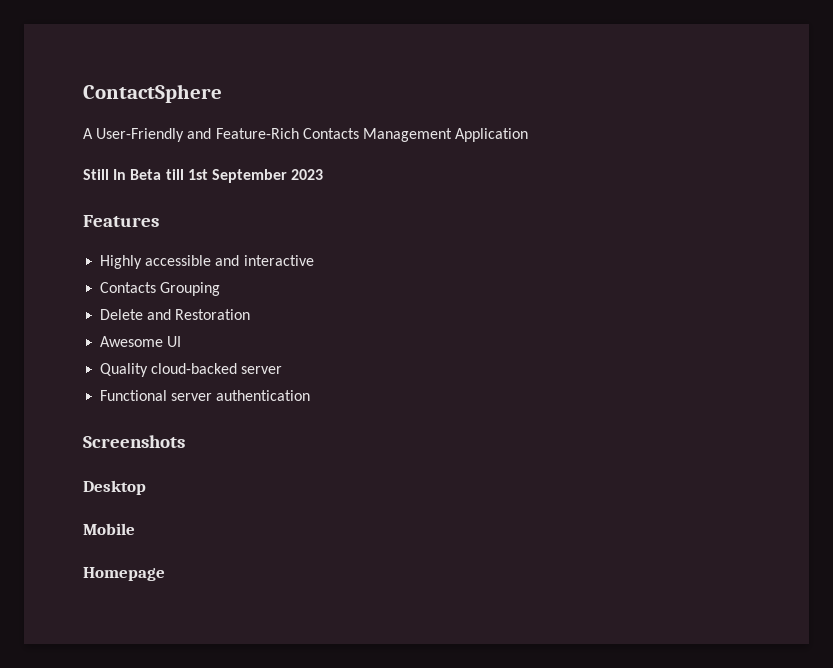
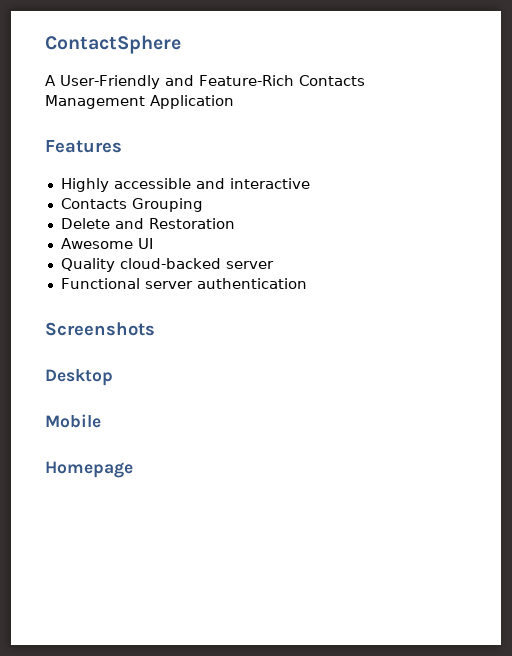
- Still In Beta till 1st September 2023

